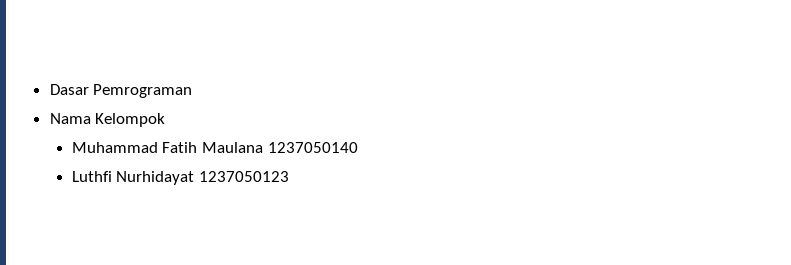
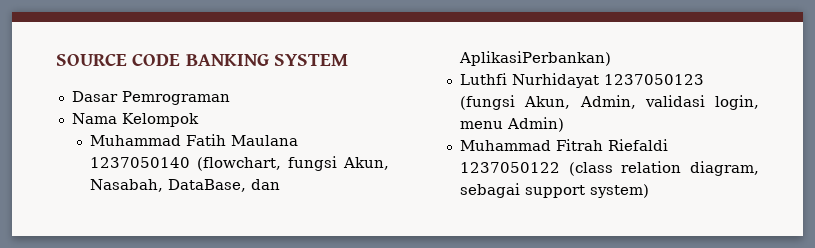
+ SOURCE CODE BANKING SYSTEM
- Muhammad Fatih Maulana 1237050140
- Luthfi Nurhidayat 1237050123
+ Muhammad Fatih Maulana 1237050140 (flowchart, fungsi Akun, Nasabah, DataBase, dan AplikasiPerbankan)
+ Luthfi Nurhidayat 1237050123 (fungsi Akun, Admin, validasi login, menu Admin)
+ Muhammad Fitrah Riefaldi 1237050122 (class relation diagram, sebagai support system)

